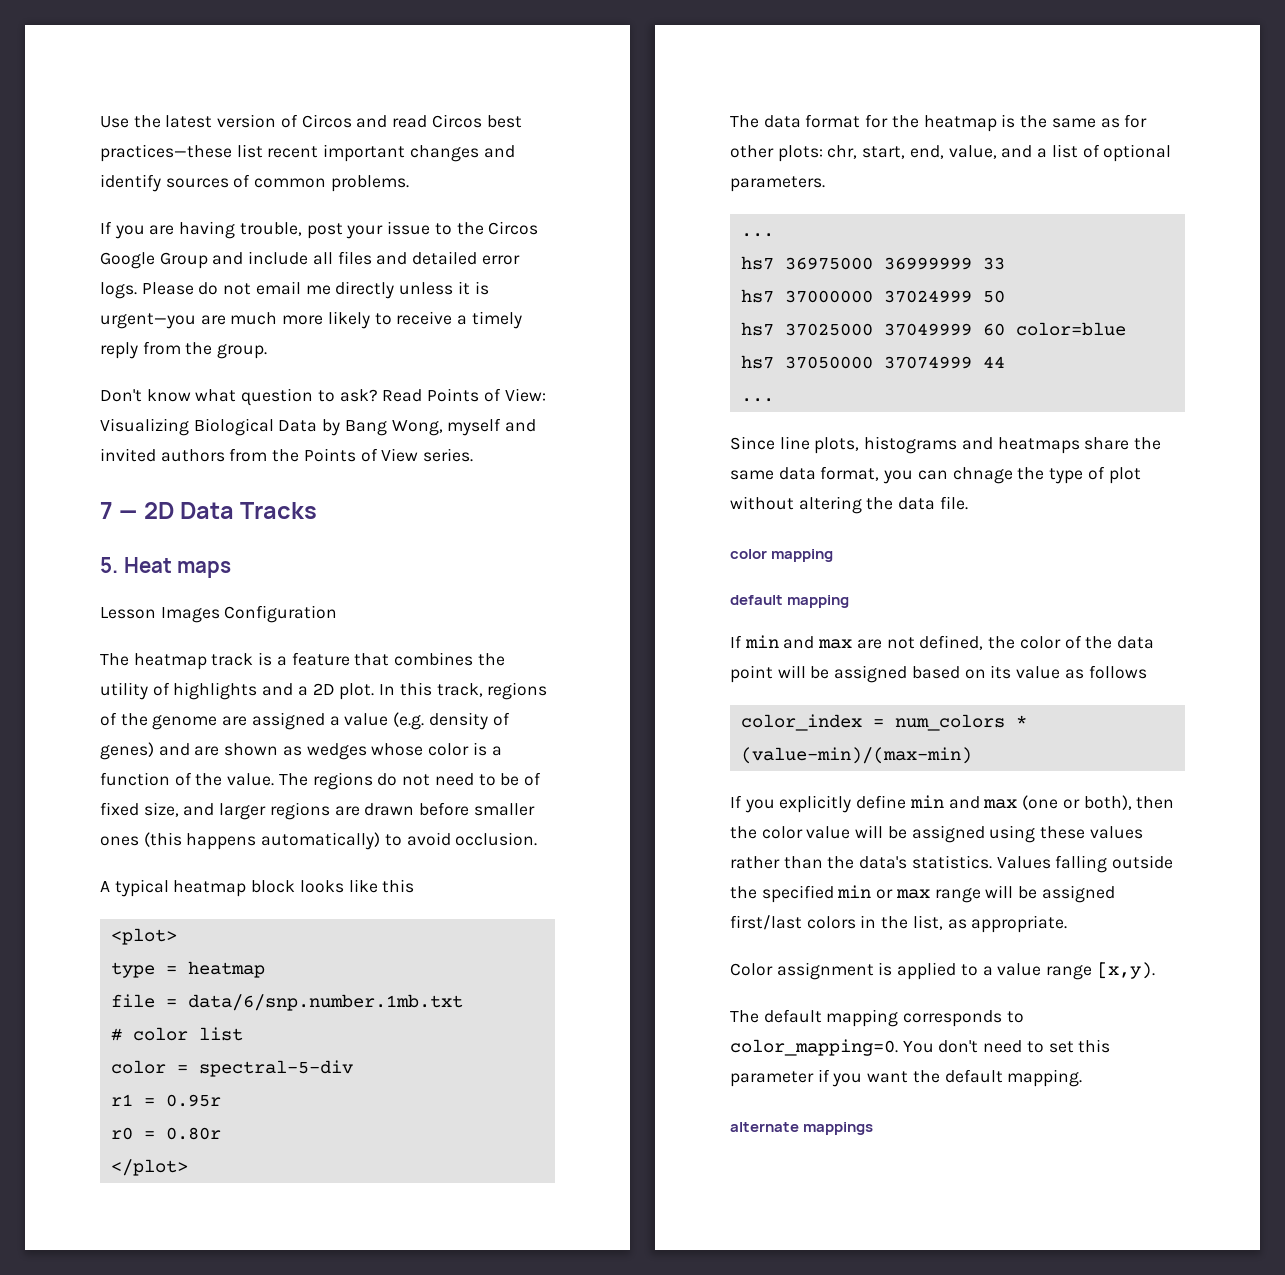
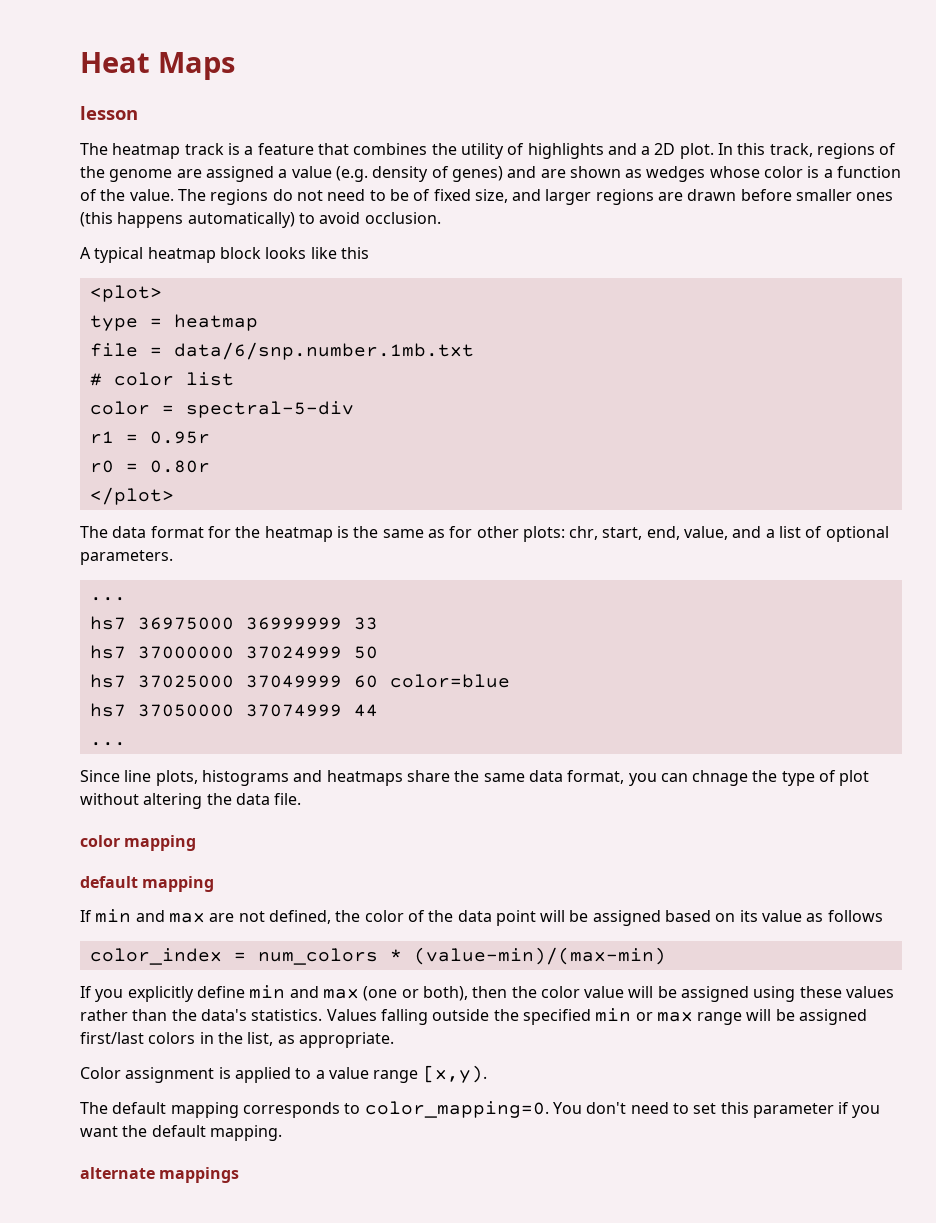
- Use the latest version of Circos and read Circos best practices—these list recent important changes and identify sources of common problems.
- If you are having trouble, post your issue to the Circos Google Group and include all files and detailed error logs. Please do not email me directly unless it is urgent—you are much more likely to receive a timely reply from the group.
- Don't know what question to ask? Read Points of View: Visualizing Biological Data by Bang Wong, myself and invited authors from the Points of View series.
- 7 — 2D Data Tracks
- 5. Heat maps
- Lesson Images Configuration
+ Heat Maps
+ lesson

